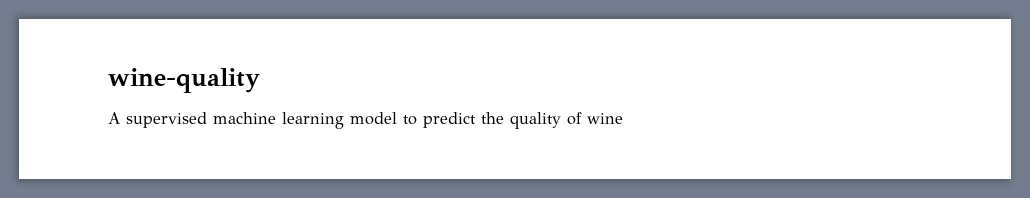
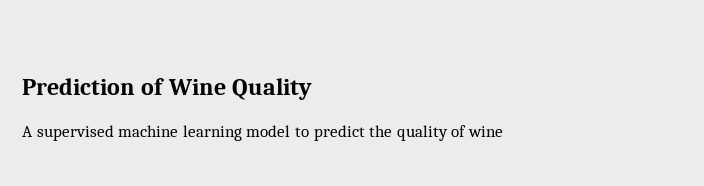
- wine-quality
+ Prediction of Wine Quality

